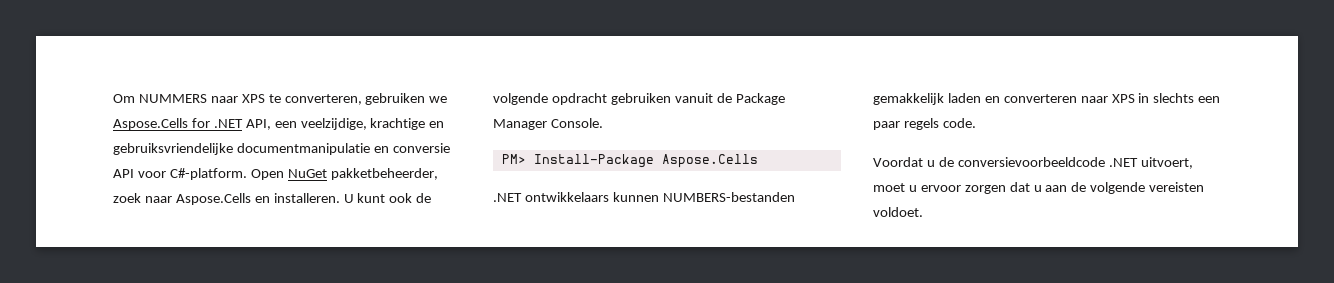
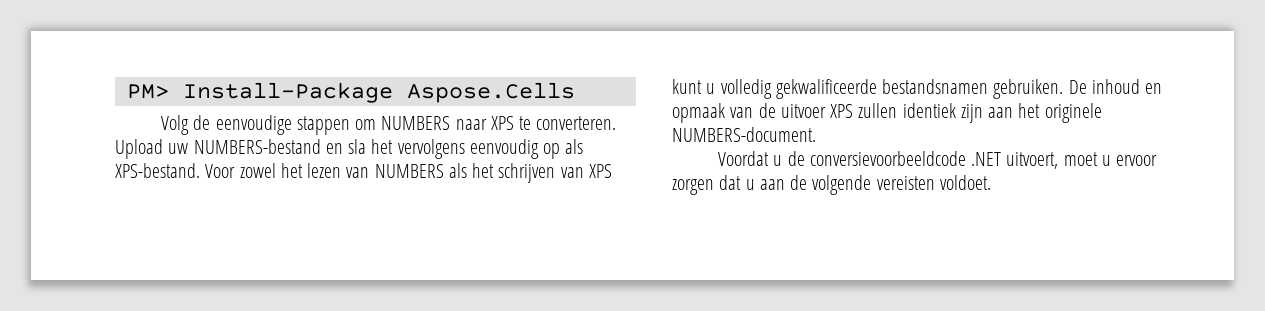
- Om NUMMERS naar XPS te converteren, gebruiken we Aspose.Cells for .NET API, een veelzijdige, krachtige en gebruiksvriendelijke documentmanipulatie en conversie API voor C#-platform. Open NuGet pakketbeheerder, zoek naar Aspose.Cells en installeren. U kunt ook de volgende opdracht gebruiken vanuit de Package Manager Console.
  PM> Install-Package Aspose.Cells
- .NET ontwikkelaars kunnen NUMBERS-bestanden gemakkelijk laden en converteren naar XPS in slechts een paar regels code.
+ Volg de eenvoudige stappen om NUMBERS naar XPS te converteren. Upload uw NUMBERS-bestand en sla het vervolgens eenvoudig op als XPS-bestand. Voor zowel het lezen van NUMBERS als het schrijven van XPS kunt u volledig gekwalificeerde bestandsnamen gebruiken. De inhoud en opmaak van de uitvoer XPS zullen identiek zijn aan het originele NUMBERS-document.

